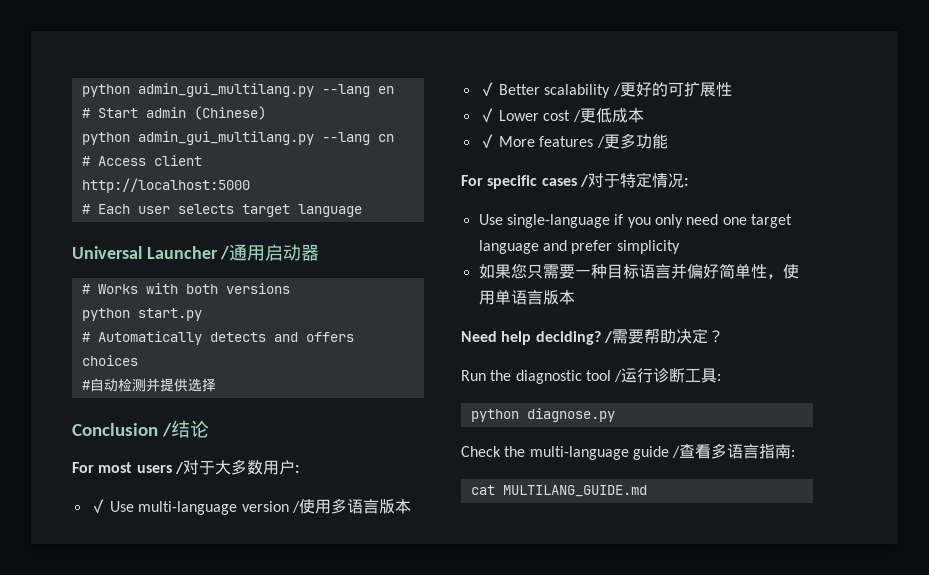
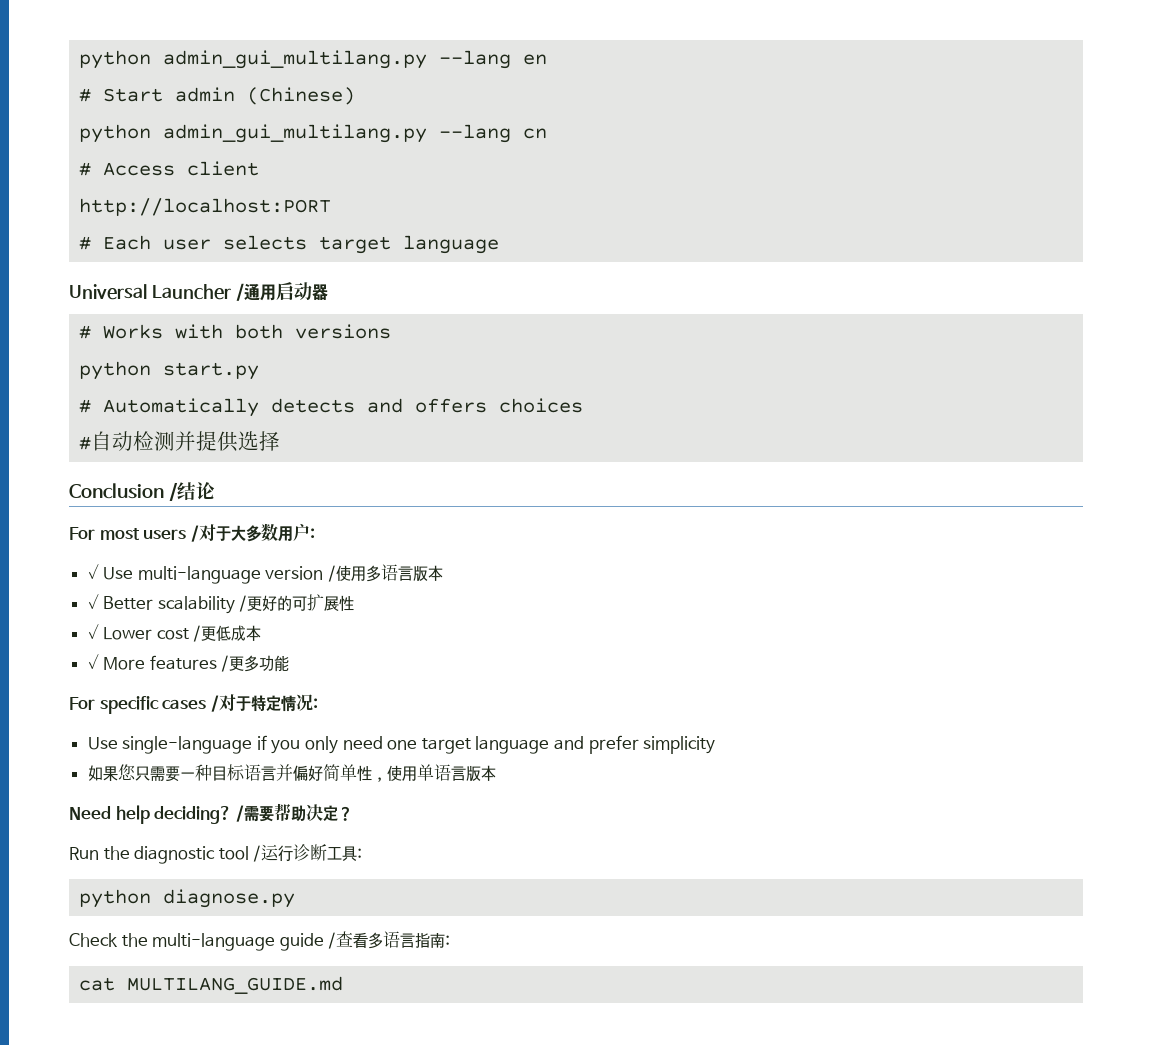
- http://localhost:5000
+ http://localhost:PORT

